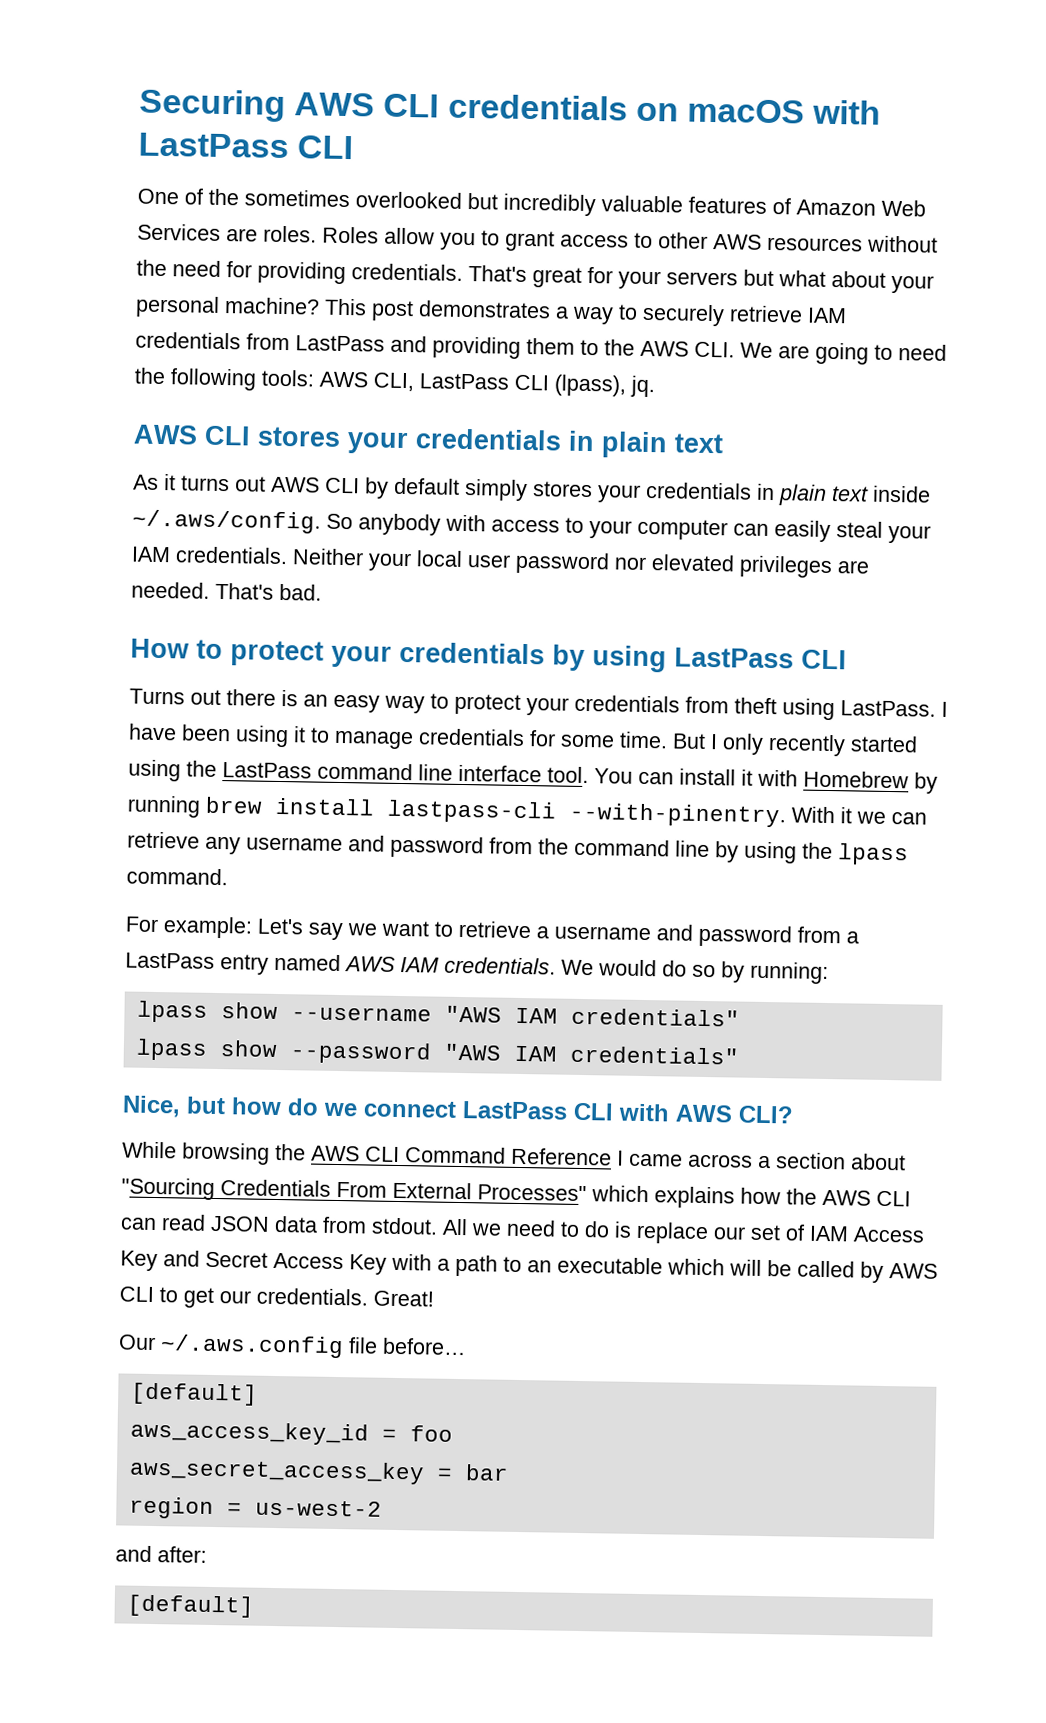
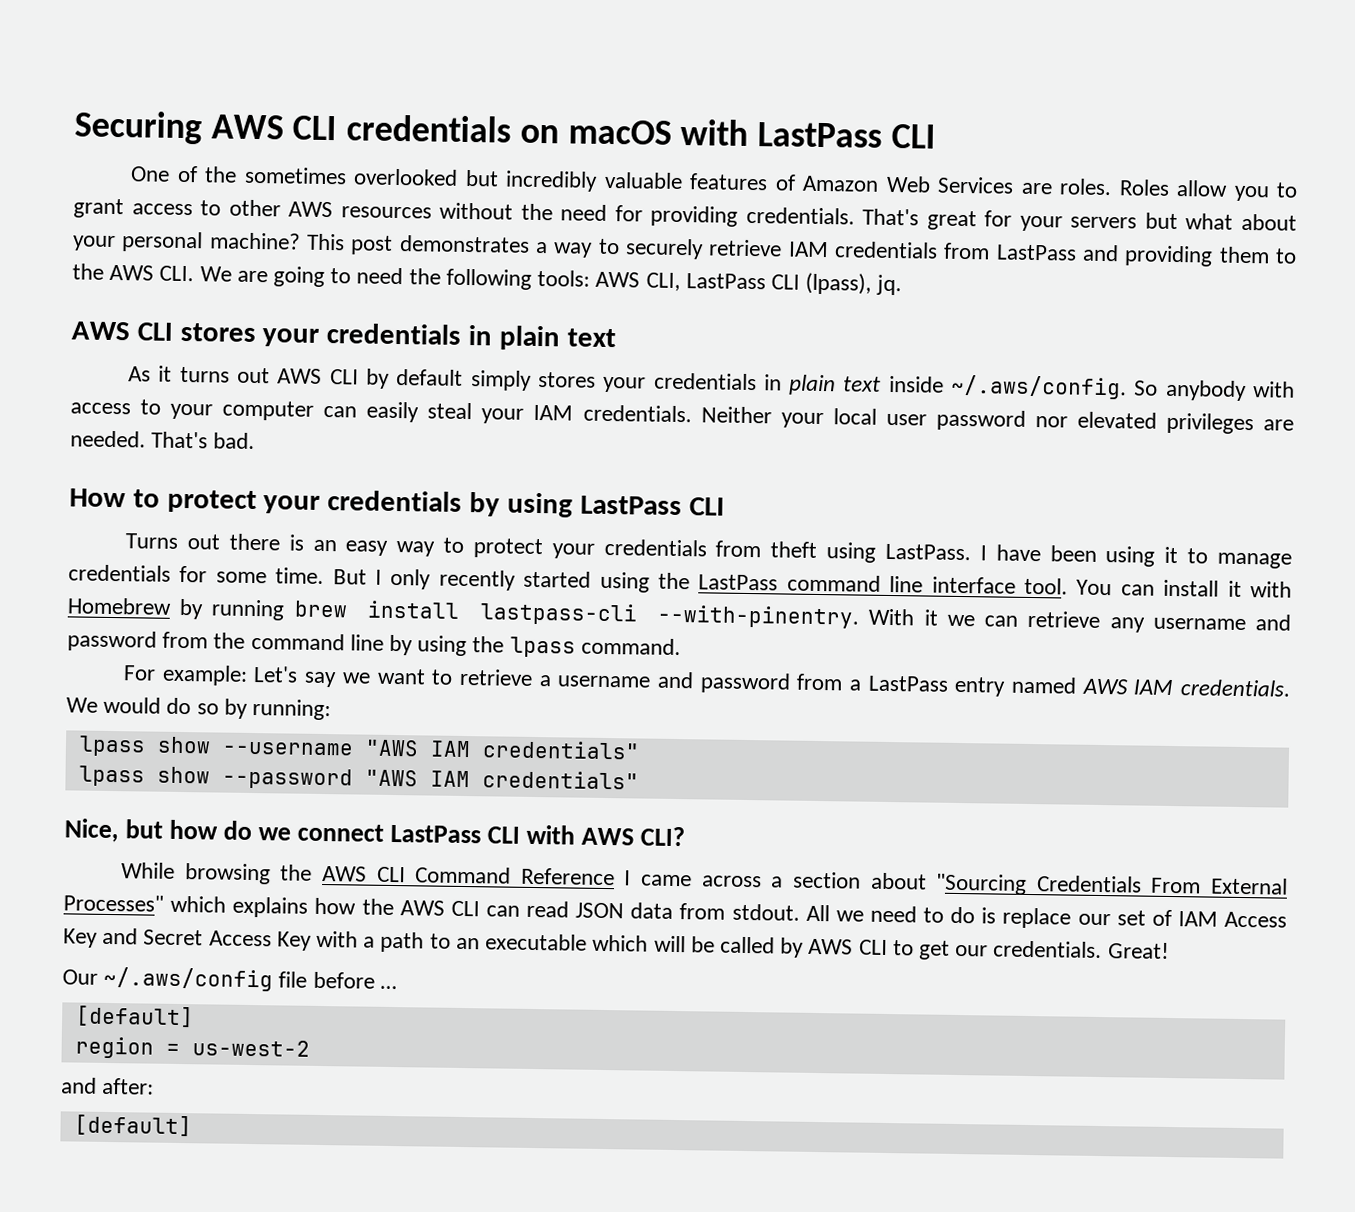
- Our ~/.aws.config file before…
+ Our ~/.aws/config file before …
  [default]
- aws_access_key_id = foo
- aws_secret_access_key = bar

